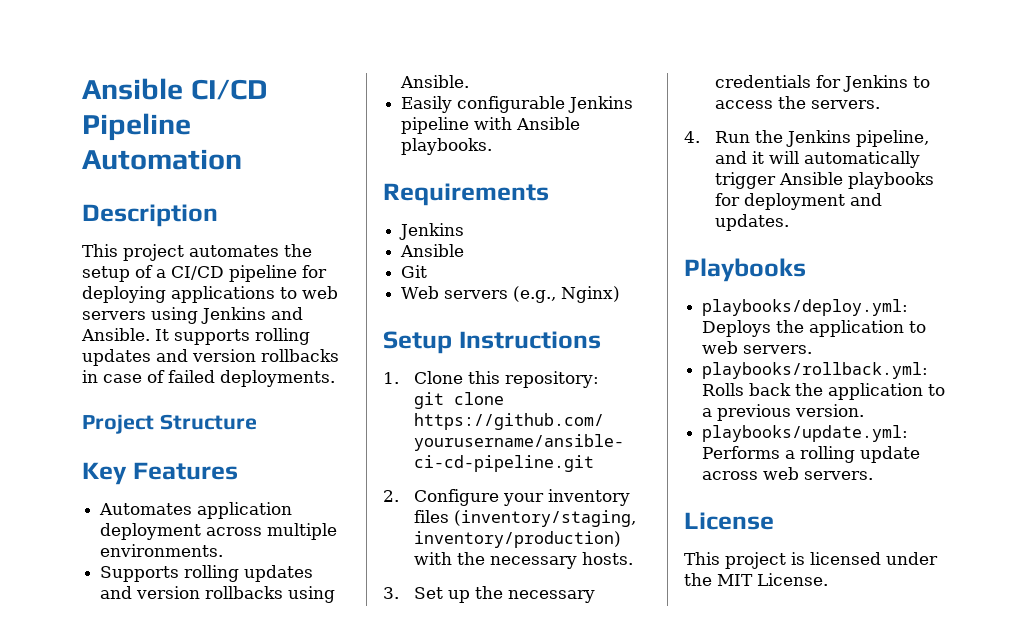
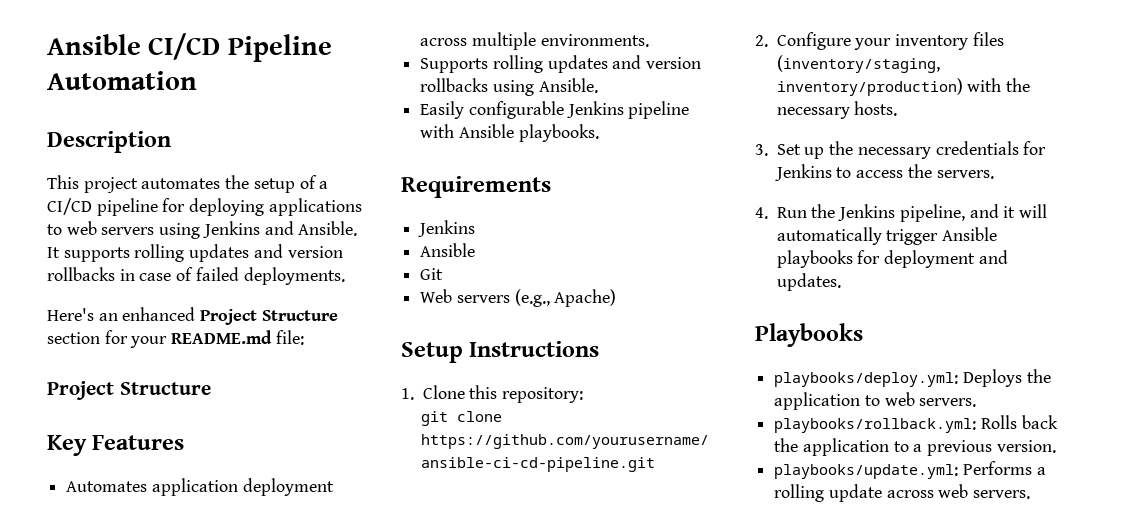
+ Here's an enhanced Project Structure section for your README.md file:
- Web servers (e.g., Nginx)
+ Web servers (e.g., Apache)
- License
- This project is licensed under the MIT License.

